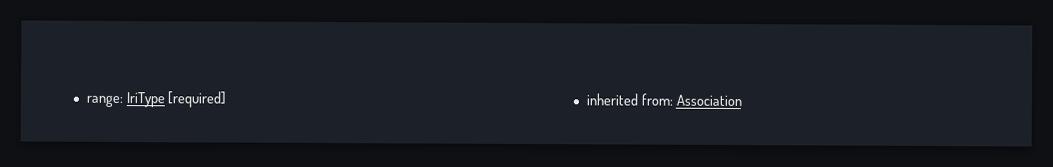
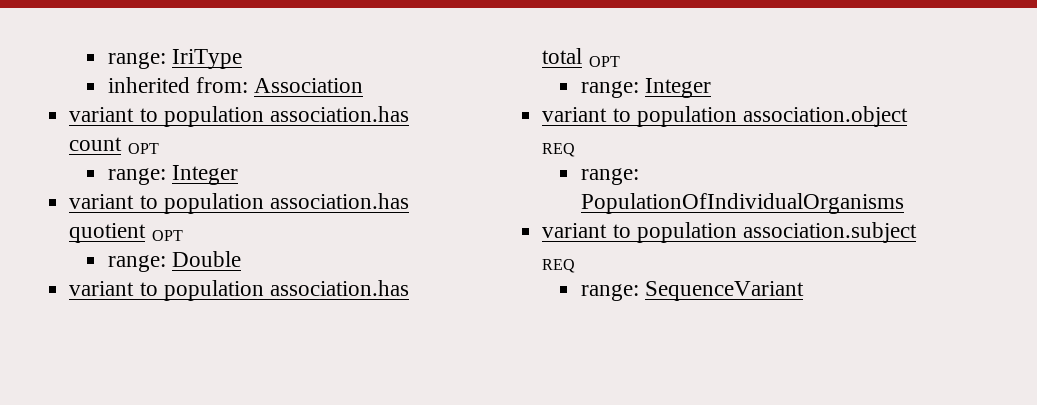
- range: IriType [required]
+ range: IriType
+ variant to population association.has count OPT
+ range: Integer
+ variant to population association.has quotient OPT
+ range: Double
+ variant to population association.has total OPT
+ range: Integer
+ variant to population association.object REQ
+ range: PopulationOfIndividualOrganisms
+ variant to population association.subject REQ
+ range: SequenceVariant

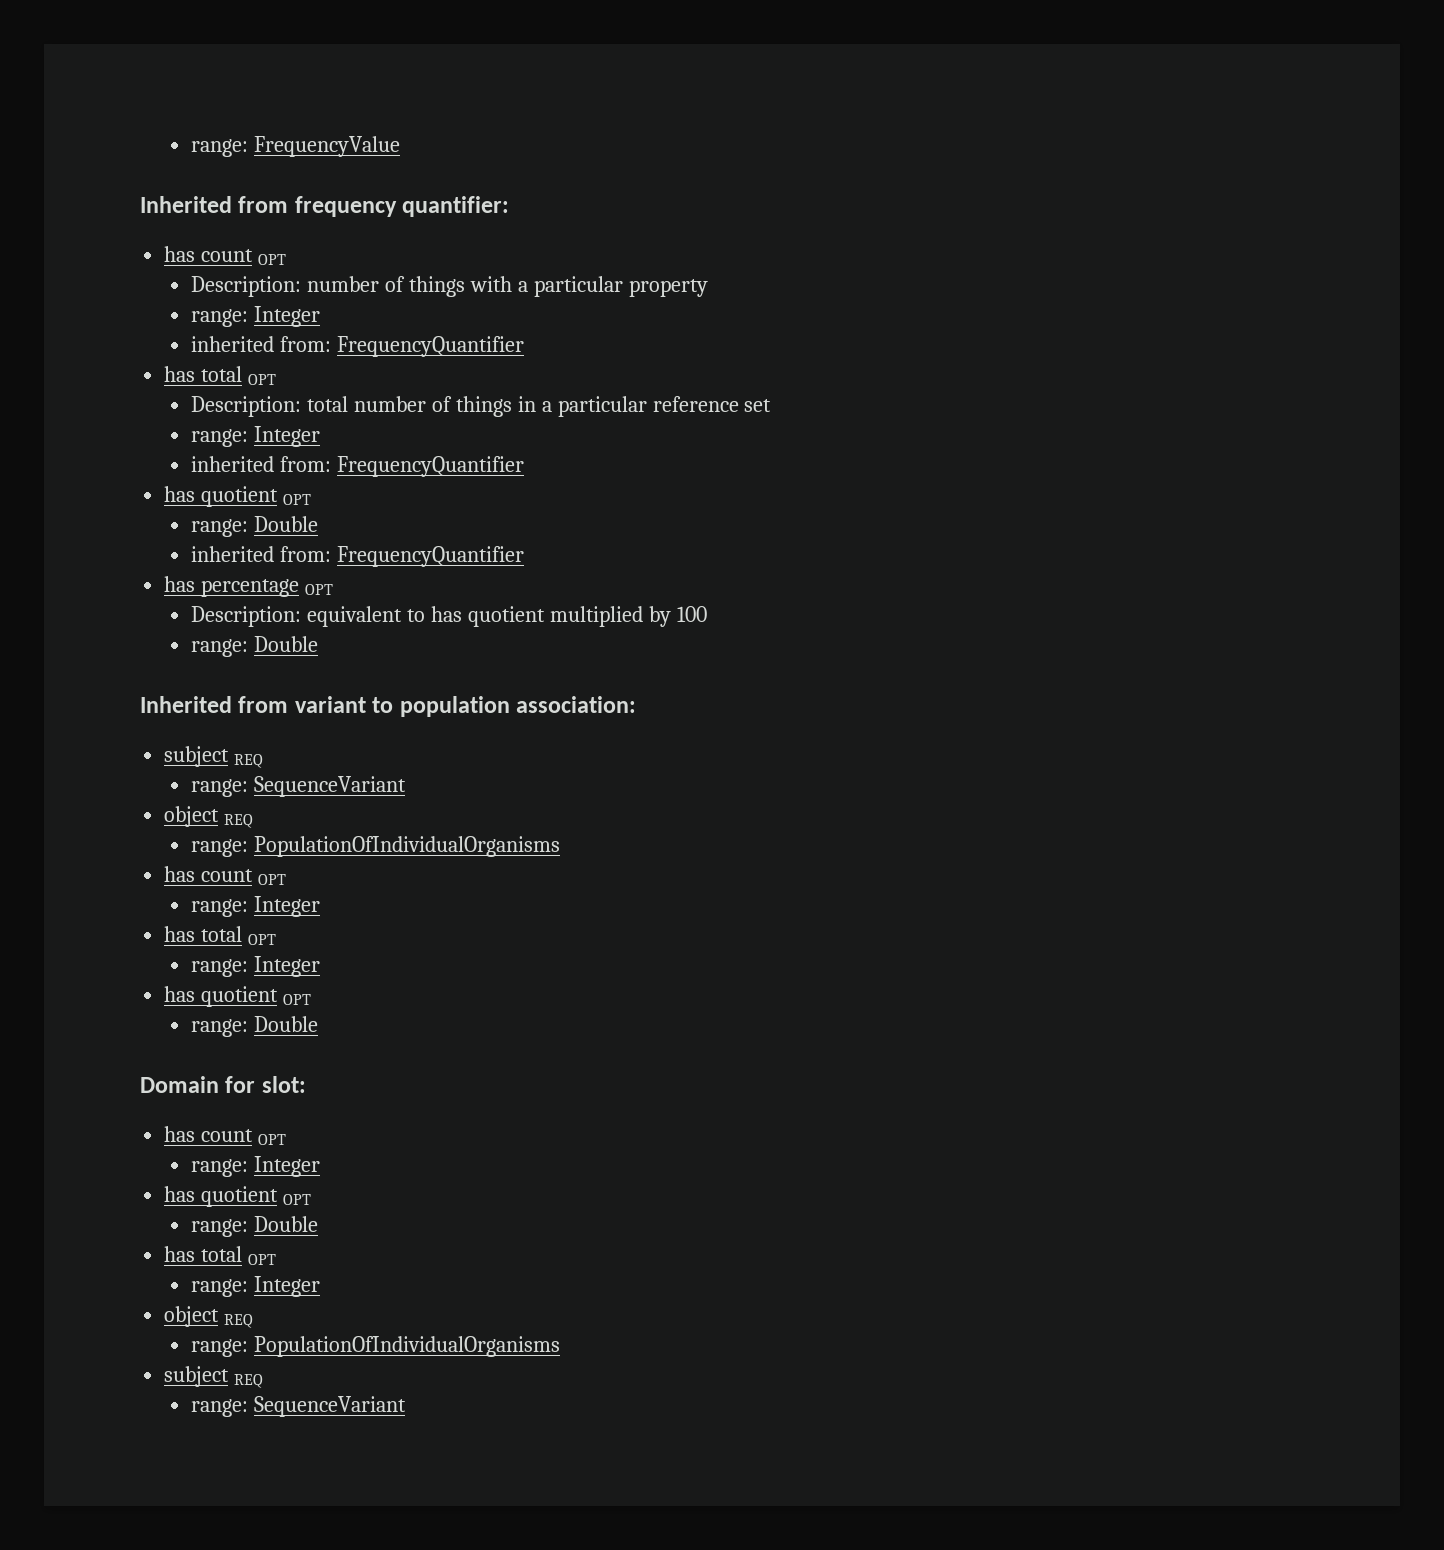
- range: IriType
- inherited from: Association
- variant to population association.has count OPT
+ range: FrequencyValue
+ Inherited from frequency quantifier:
+ has count OPT
+ Description: number of things with a particular property
  range: Integer
- variant to population association.has quotient OPT
+ inherited from: FrequencyQuantifier
+ has total OPT
+ Description: total number of things in a particular reference set
+ range: Integer
+ inherited from: FrequencyQuantifier
+ has quotient OPT
  range: Double
- variant to population association.has total OPT
+ inherited from: FrequencyQuantifier
+ has percentage OPT
+ Description: equivalent to has quotient multiplied by 100
+ range: Double
+ Inherited from variant to population association:
+ subject REQ
+ range: SequenceVariant
+ object REQ
+ range: PopulationOfIndividualOrganisms
+ has count OPT
  range: Integer
- variant to population association.object REQ
+ has total OPT
+ range: Integer
+ has quotient OPT
+ range: Double
+ Domain for slot:
+ has count OPT
+ range: Integer
+ has quotient OPT
+ range: Double
+ has total OPT
+ range: Integer
+ object REQ
  range: PopulationOfIndividualOrganisms
- variant to population association.subject REQ
+ subject REQ

